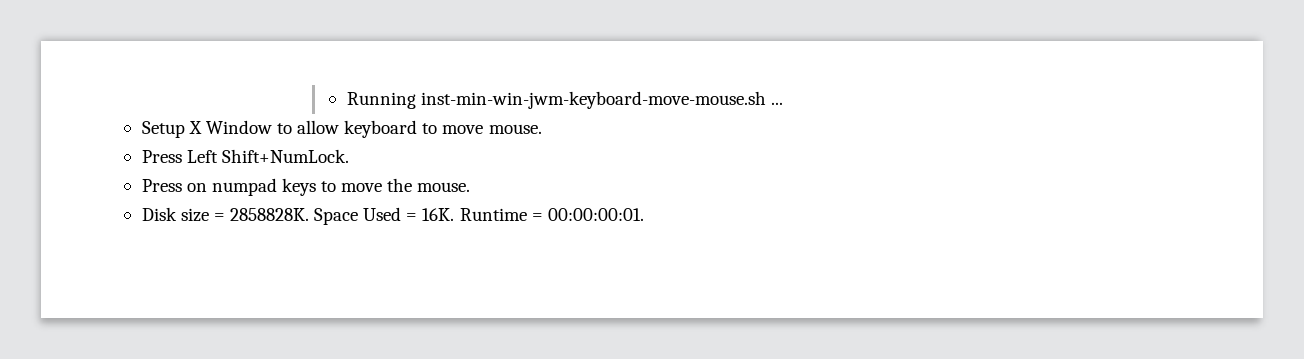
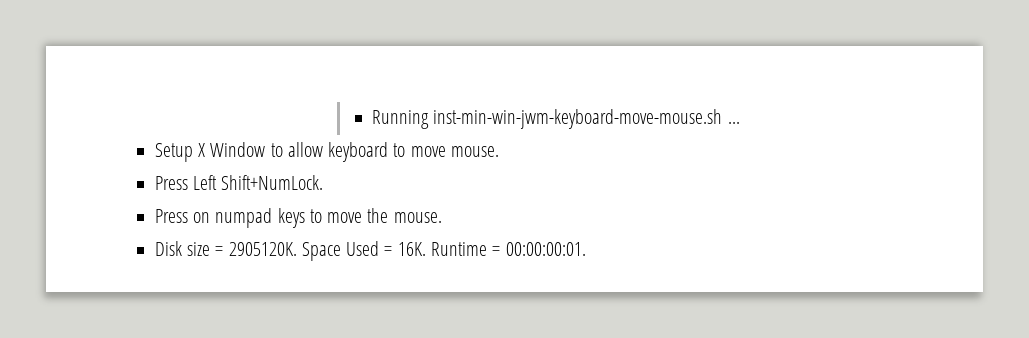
- Disk size = 2858828K.
+ Disk size = 2905120K.

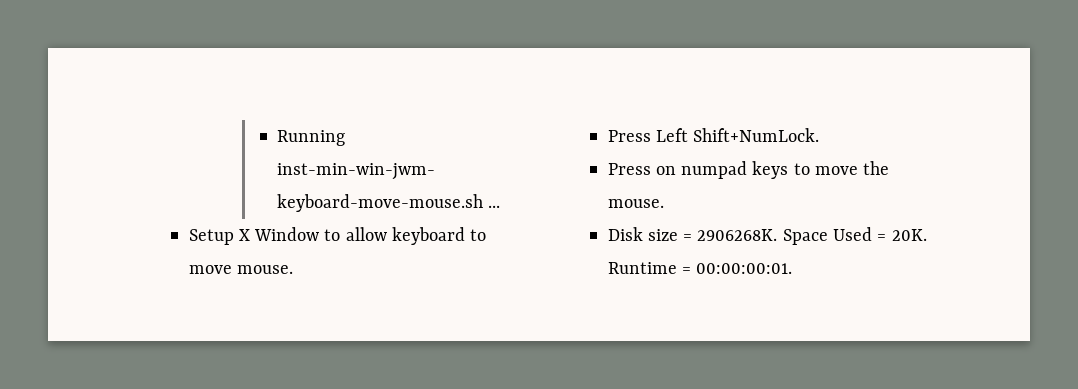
- Disk size = 2905120K.
+ Disk size = 2906268K.
- Space Used = 16K.
+ Space Used = 20K.

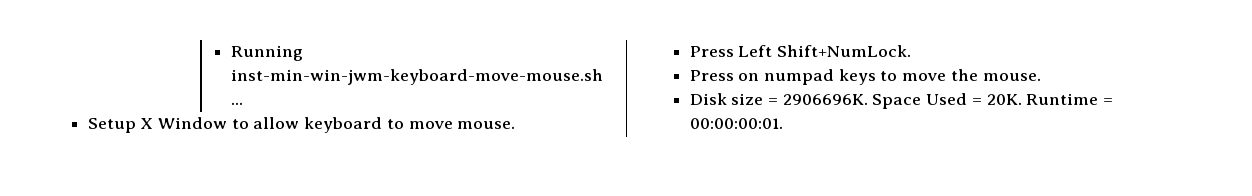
- Disk size = 2906268K.
+ Disk size = 2906696K.

